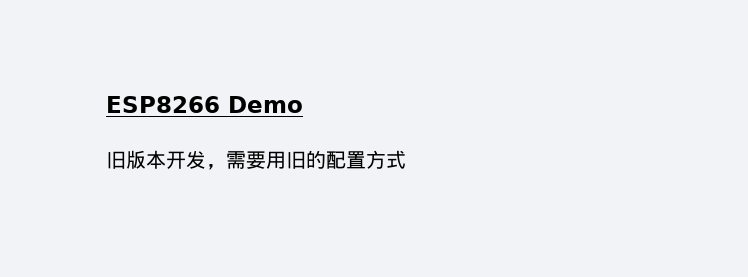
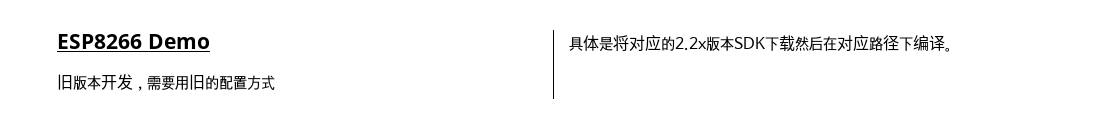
+ 具体是将对应的2.2x版本SDK下载然后在对应路径下编译。

